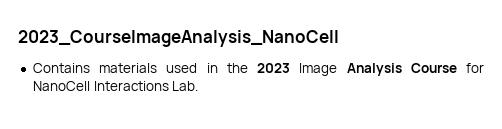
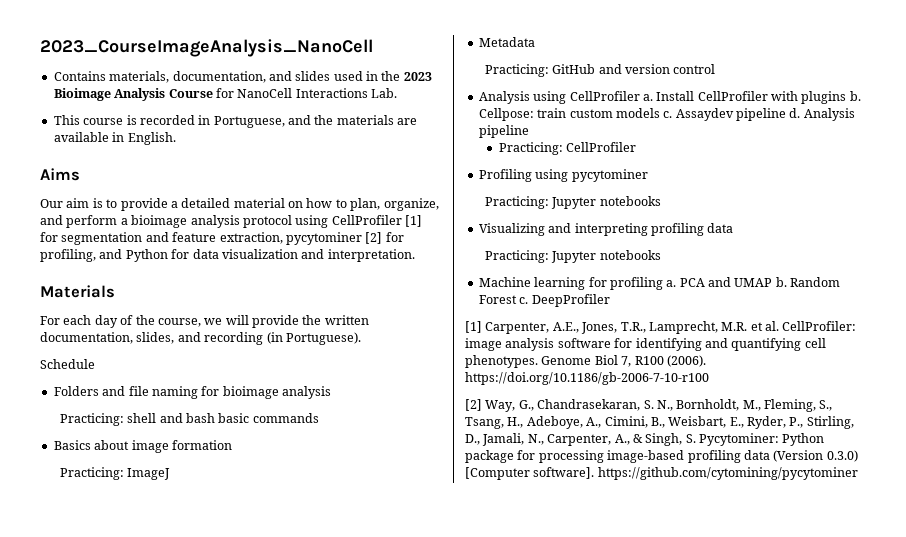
- Contains materials used in the 2023 Image Analysis Course for NanoCell Interactions Lab.
+ Contains materials, documentation, and slides used in the 2023 Bioimage Analysis Course for NanoCell Interactions Lab.
+ This course is recorded in Portuguese, and the materials are available in English.
+ Aims
+ Our aim is to provide a detailed material on how to plan, organize, and perform a bioimage analysis protocol using CellProfiler [1] for segmentation and feature extraction, pycytominer [2] for profiling, and Python for data visualization and interpretation.
+ Materials
+ For each day of the course, we will provide the written documentation, slides, and recording (in Portuguese).
+ Schedule
+ Folders and file naming for bioimage analysis
+ Practicing: shell and bash basic commands
+ Basics about image formation
+ Practicing: ImageJ
+ Metadata
+ Practicing: GitHub and version control
+ Analysis using CellProfiler a. Install CellProfiler with plugins b. Cellpose: train custom models c. Assaydev pipeline d. Analysis pipeline
+ Practicing: CellProfiler
+ Profiling using pycytominer
+ Practicing: Jupyter notebooks
+ Visualizing and interpreting profiling data
+ Practicing: Jupyter notebooks
+ Machine learning for profiling a. PCA and UMAP b. Random Forest c. DeepProfiler
+ [1] Carpenter, A.E., Jones, T.R., Lamprecht, M.R. et al. CellProfiler: image analysis software for identifying and quantifying cell phenotypes. Genome Biol 7, R100 (2006). https://doi.org/10.1186/gb-2006-7-10-r100
+ [2] Way, G., Chandrasekaran, S. N., Bornholdt, M., Fleming, S., Tsang, H., Adeboye, A., Cimini, B., Weisbart, E., Ryder, P., Stirling, D., Jamali, N., Carpenter, A., & Singh, S. Pycytominer: Python package for processing image-based profiling data (Version 0.3.0) [Computer software]. https://github.com/cytomining/pycytominer

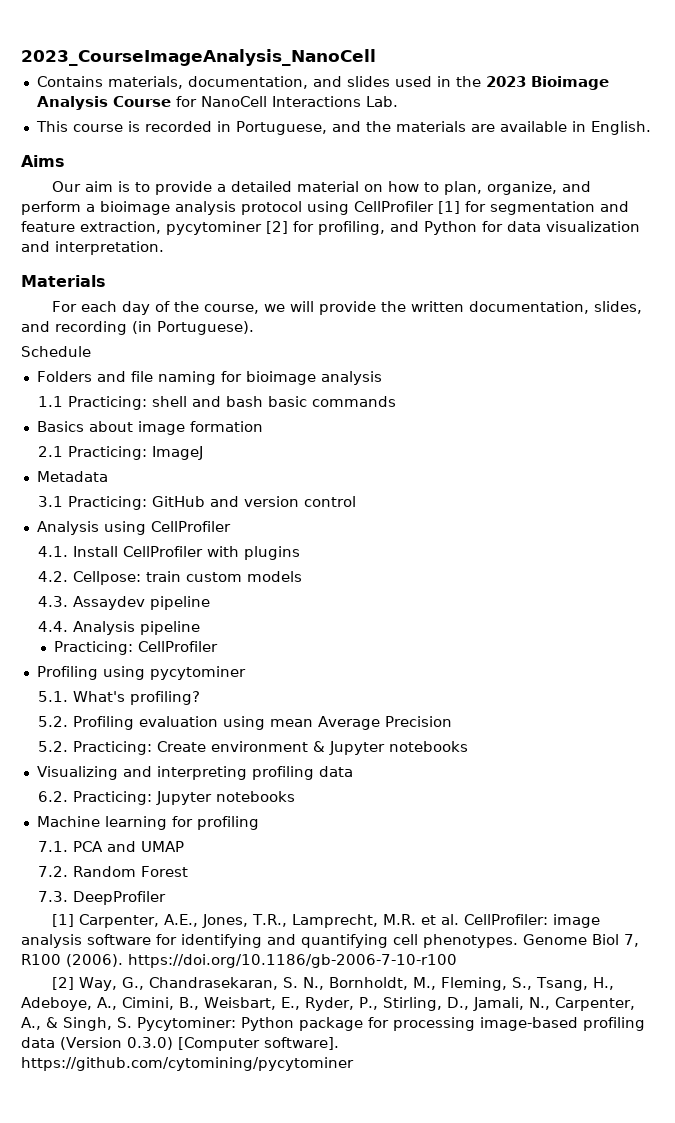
- Practicing: shell and bash basic commands
+ 1.1 Practicing: shell and bash basic commands
- Practicing: ImageJ
+ 2.1 Practicing: ImageJ
- Practicing: GitHub and version control
+ 3.1 Practicing: GitHub and version control
- Analysis using CellProfiler a. Install CellProfiler with plugins b. Cellpose: train custom models c. Assaydev pipeline d. Analysis pipeline
+ Analysis using CellProfiler
+ 4.1. Install CellProfiler with plugins
+ 4.2. Cellpose: train custom models
+ 4.3. Assaydev pipeline
+ 4.4. Analysis pipeline
  Profiling using pycytominer
- Practicing: Jupyter notebooks
+ 5.1. What's profiling?
+ 5.2. Profiling evaluation using mean Average Precision
+ 5.2. Practicing: Create environment & Jupyter notebooks
  Visualizing and interpreting profiling data
- Practicing: Jupyter notebooks
+ 6.2. Practicing: Jupyter notebooks
- Machine learning for profiling a. PCA and UMAP b. Random Forest c. DeepProfiler
+ Machine learning for profiling
+ 7.1. PCA and UMAP
+ 7.2. Random Forest
+ 7.3. DeepProfiler

